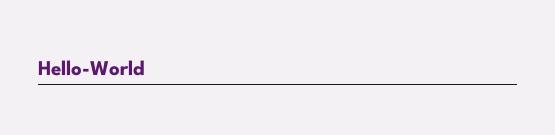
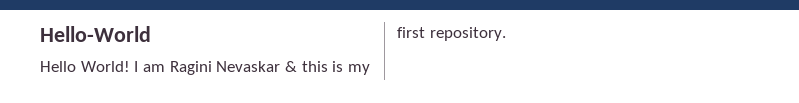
+ Hello World! I am Ragini Nevaskar & this is my first repository.

